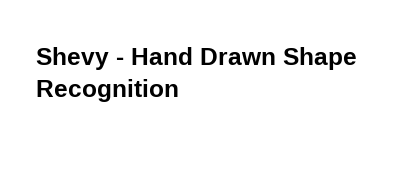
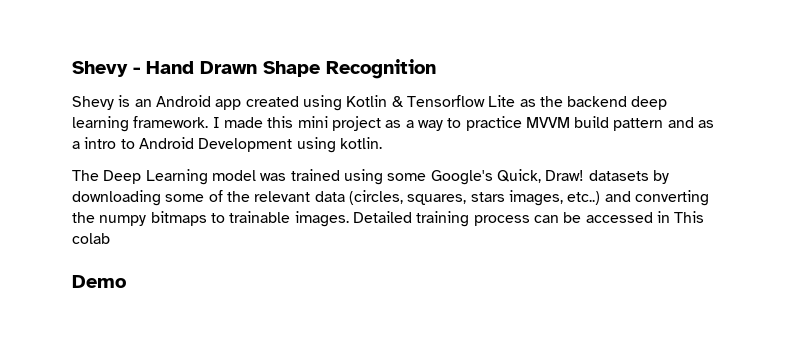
+ Shevy is an Android app created using Kotlin & Tensorflow Lite as the backend deep learning framework. I made this mini project as a way to practice MVVM build pattern and as a intro to Android Development using kotlin.
+ The Deep Learning model was trained using some Google's Quick, Draw! datasets by downloading some of the relevant data (circles, squares, stars images, etc..) and converting the numpy bitmaps to trainable images. Detailed training process can be accessed in This colab
+ Demo

